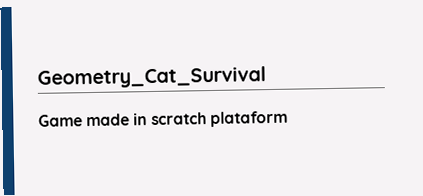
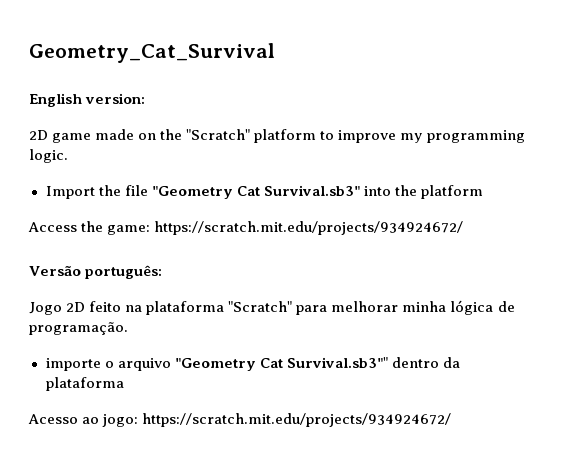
- Game made in scratch plataform
+ English version:
+ 2D game made on the "Scratch" platform to improve my programming logic.
+ Import the file "Geometry Cat Survival.sb3" into the platform
+ Access the game: https://scratch.mit.edu/projects/934924672/
+ Versão português:
+ Jogo 2D feito na plataforma "Scratch" para melhorar minha lógica de programação.
+ importe o arquivo "Geometry Cat Survival.sb3"" dentro da plataforma
+ Acesso ao jogo: https://scratch.mit.edu/projects/934924672/

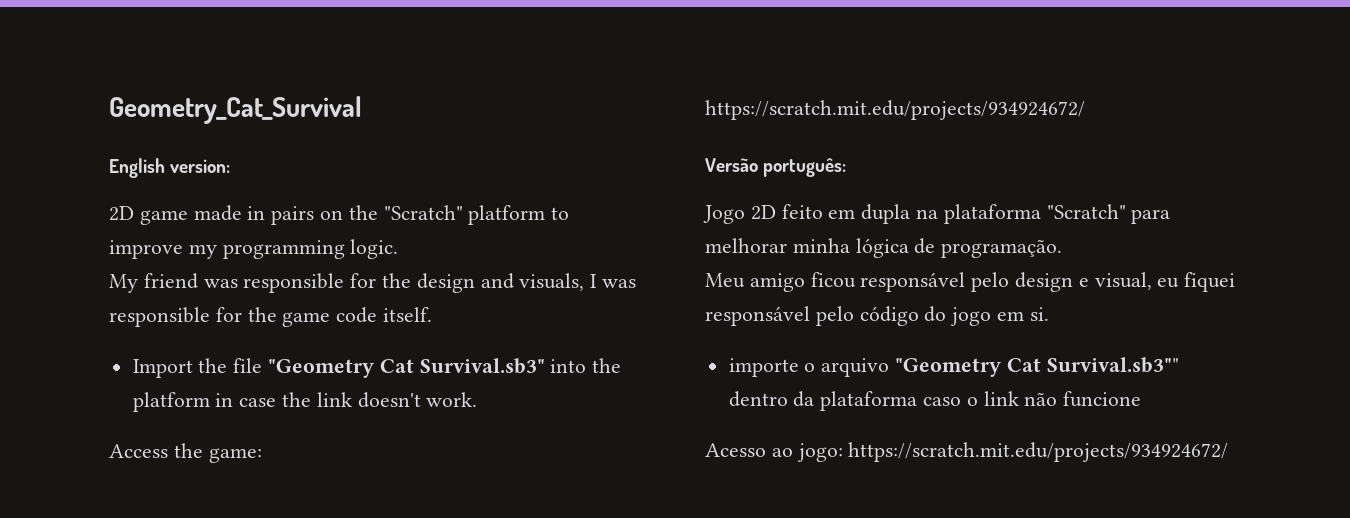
- 2D game made on the "Scratch" platform to improve my programming logic.
+ 2D game made in pairs on the "Scratch" platform to improve my programming logic.
+ My friend was responsible for the design and visuals, I was responsible for the game code itself.
- Import the file "Geometry Cat Survival.sb3" into the platform
+ Import the file "Geometry Cat Survival.sb3" into the platform in case the link doesn't work.
- Jogo 2D feito na plataforma "Scratch" para melhorar minha lógica de programação.
+ Jogo 2D feito em dupla na plataforma "Scratch" para melhorar minha lógica de programação.
+ Meu amigo ficou responsável pelo design e visual, eu fiquei responsável pelo código do jogo em si.
- importe o arquivo "Geometry Cat Survival.sb3"" dentro da plataforma
+ importe o arquivo "Geometry Cat Survival.sb3"" dentro da plataforma caso o link não funcione

